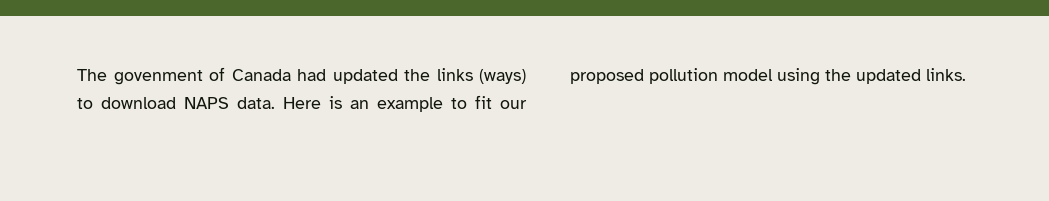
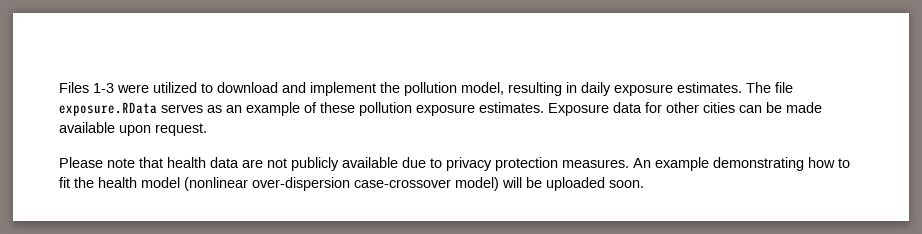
- The govenment of Canada had updated the links (ways) to download NAPS data. Here is an example to fit our proposed pollution model using the updated links.
+ Files 1-3 were utilized to download and implement the pollution model, resulting in daily exposure estimates. The file exposure.RData serves as an example of these pollution exposure estimates. Exposure data for other cities can be made available upon request.
+ Please note that health data are not publicly available due to privacy protection measures. An example demonstrating how to fit the health model (nonlinear over-dispersion case-crossover model) will be uploaded soon.

